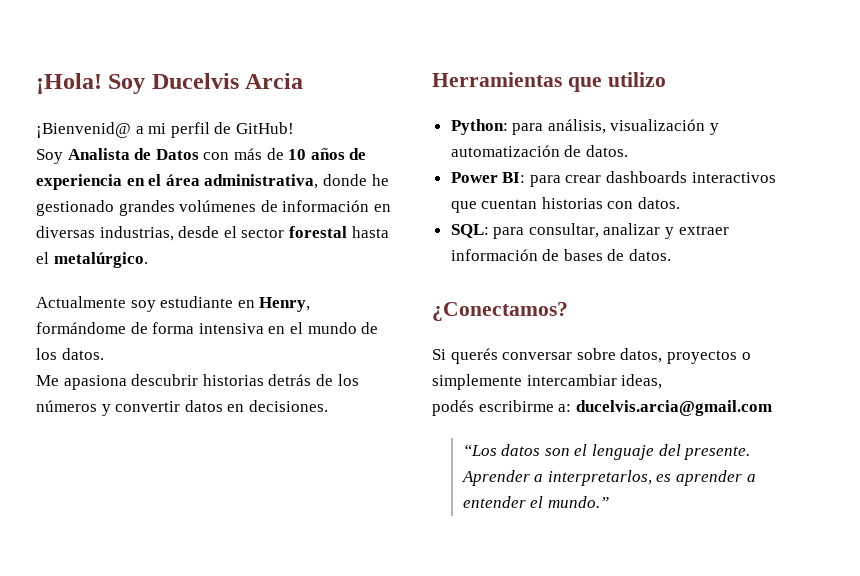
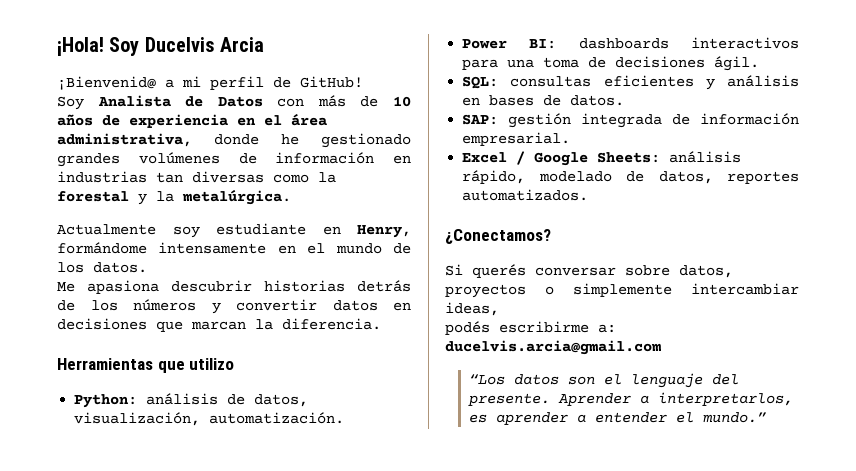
- Soy Analista de Datos con más de 10 años de experiencia en el área administrativa, donde he gestionado grandes volúmenes de información en diversas industrias, desde el sector forestal hasta el metalúrgico.
+ Soy Analista de Datos con más de 10 años de experiencia en el área administrativa, donde he gestionado grandes volúmenes de información en industrias tan diversas como la forestal y la metalúrgica.
- Actualmente soy estudiante en Henry, formándome de forma intensiva en el mundo de los datos.
+ Actualmente soy estudiante en Henry, formándome intensamente en el mundo de los datos.
- Me apasiona descubrir historias detrás de los números y convertir datos en decisiones.
+ Me apasiona descubrir historias detrás de los números y convertir datos en decisiones que marcan la diferencia.
- Python: para análisis, visualización y automatización de datos.
- Power BI: para crear dashboards interactivos que cuentan historias con datos.
- SQL: para consultar, analizar y extraer información de bases de datos.
+ Python: análisis de datos, visualización, automatización.
+ Power BI: dashboards interactivos para una toma de decisiones ágil.
+ SQL: consultas eficientes y análisis en bases de datos.
+ SAP: gestión integrada de información empresarial.
+ Excel / Google Sheets: análisis rápido, modelado de datos, reportes automatizados.

